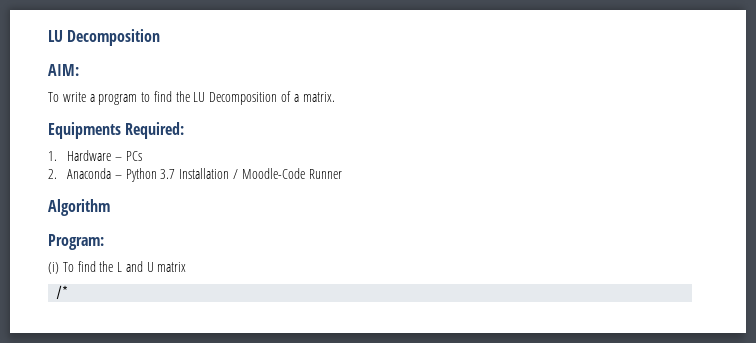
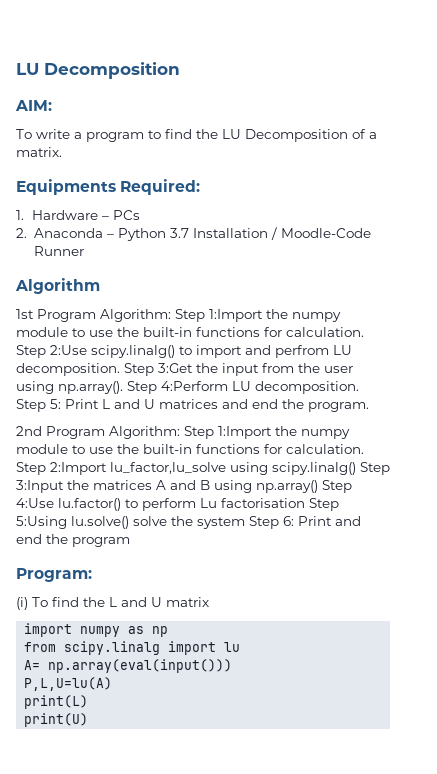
+ 1st Program Algorithm: Step 1:Import the numpy module to use the built-in functions for calculation. Step 2:Use scipy.linalg() to import and perfrom LU decomposition. Step 3:Get the input from the user using np.array(). Step 4:Perform LU decomposition. Step 5: Print L and U matrices and end the program.
+ 2nd Program Algorithm: Step 1:Import the numpy module to use the built-in functions for calculation. Step 2:Import lu_factor,lu_solve using scipy.linalg() Step 3:Input the matrices A and B using np.array() Step 4:Use lu.factor() to perform Lu factorisation Step 5:Using lu.solve() solve the system Step 6: Print and end the program
- /*
+ import numpy as np
+ from scipy.linalg import lu
+ A= np.array(eval(input()))
+ P,L,U=lu(A)
+ print(L)
+ print(U)

